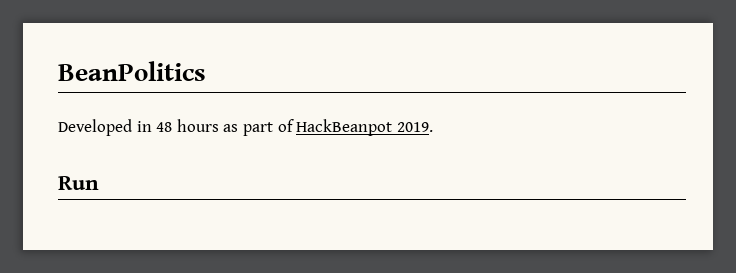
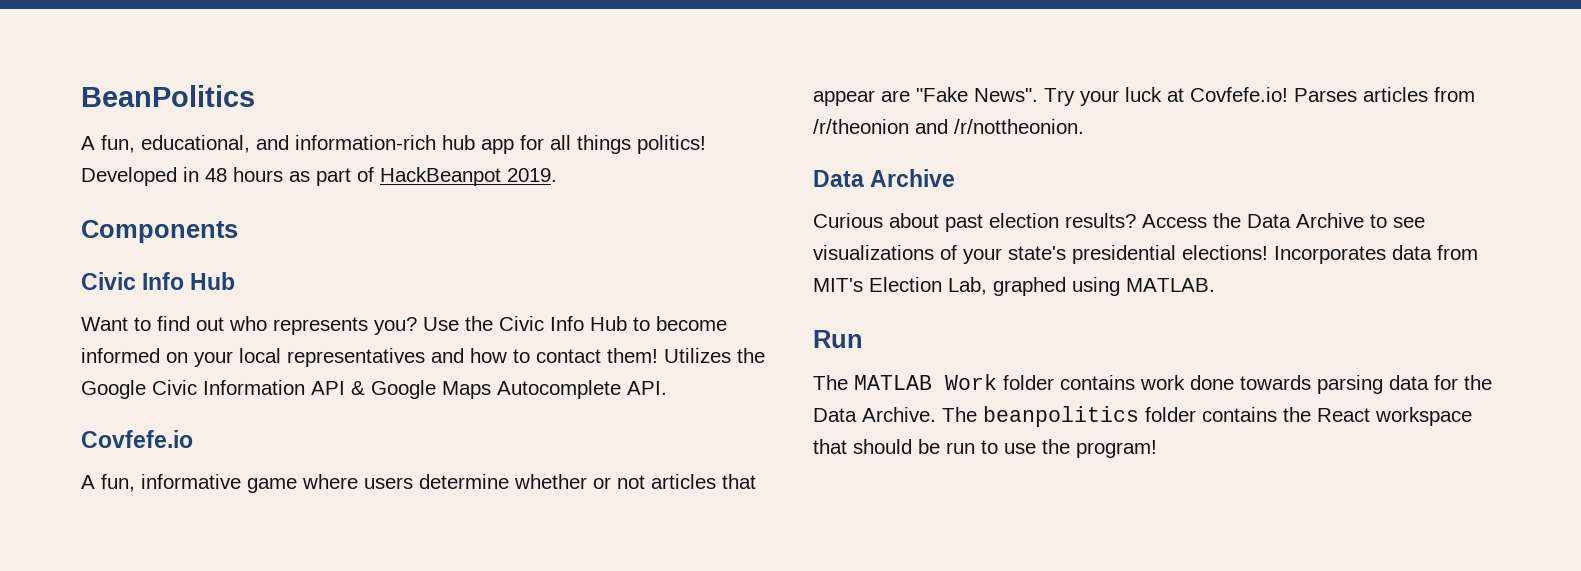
+ A fun, educational, and information-rich hub app for all things politics!
+ Components
+ Civic Info Hub
+ Want to find out who represents you? Use the Civic Info Hub to become informed on your local representatives and how to contact them! Utilizes the Google Civic Information API & Google Maps Autocomplete API.
+ Covfefe.io
+ A fun, informative game where users determine whether or not articles that appear are "Fake News". Try your luck at Covfefe.io! Parses articles from /r/theonion and /r/nottheonion.
+ Data Archive
+ Curious about past election results? Access the Data Archive to see visualizations of your state's presidential elections! Incorporates data from MIT's Election Lab, graphed using MATLAB.
  Run
+ The MATLAB Work folder contains work done towards parsing data for the Data Archive. The beanpolitics folder contains the React workspace that should be run to use the program!

